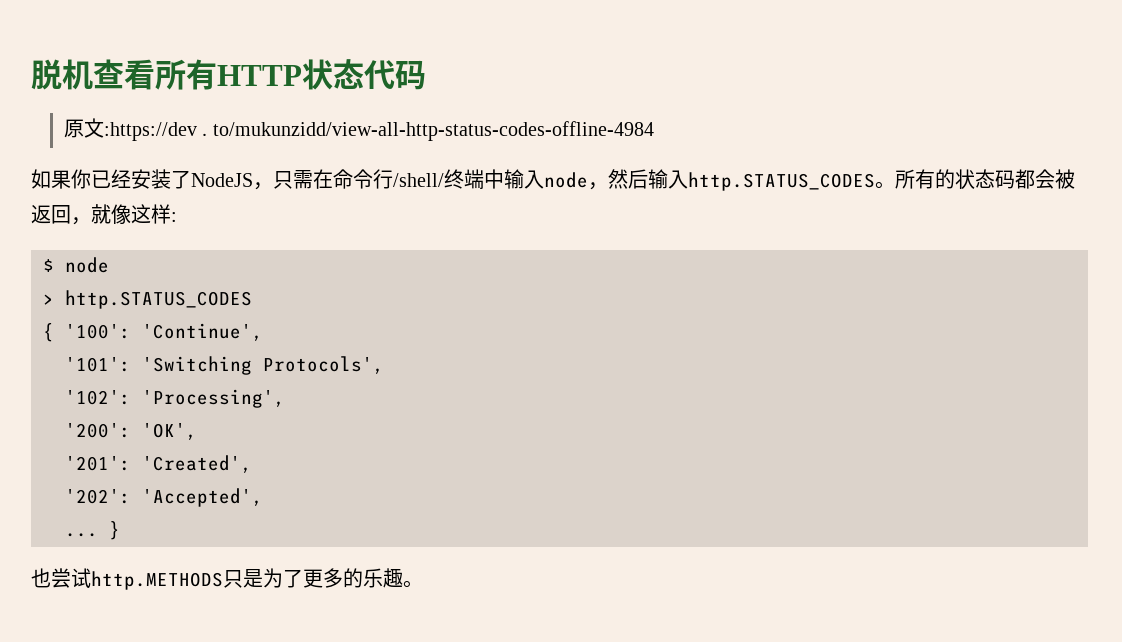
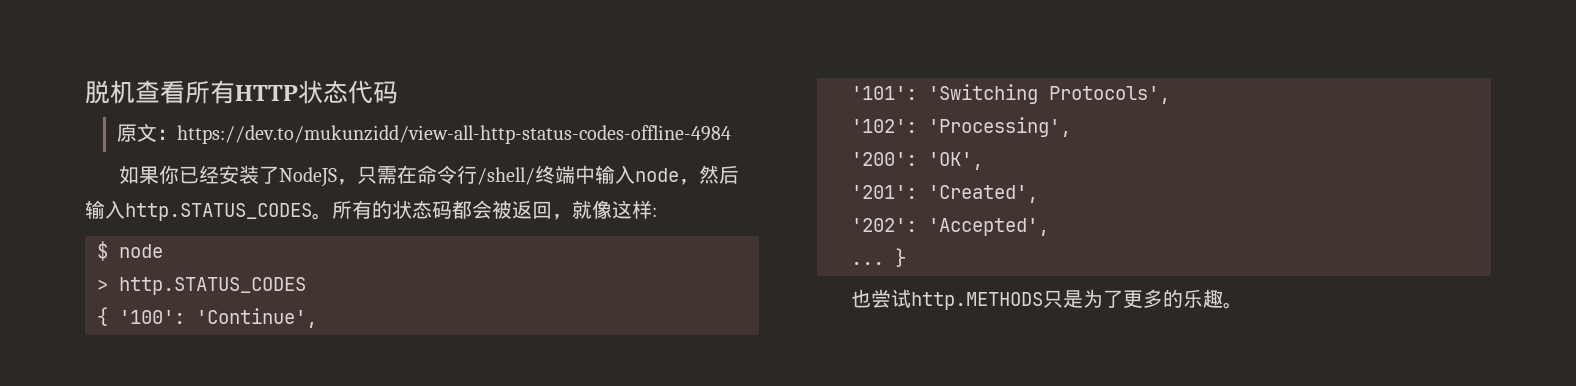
- 原文:https://dev . to/mukunzidd/view-all-http-status-codes-offline-4984
+ 原文：https://dev.to/mukunzidd/view-all-http-status-codes-offline-4984

